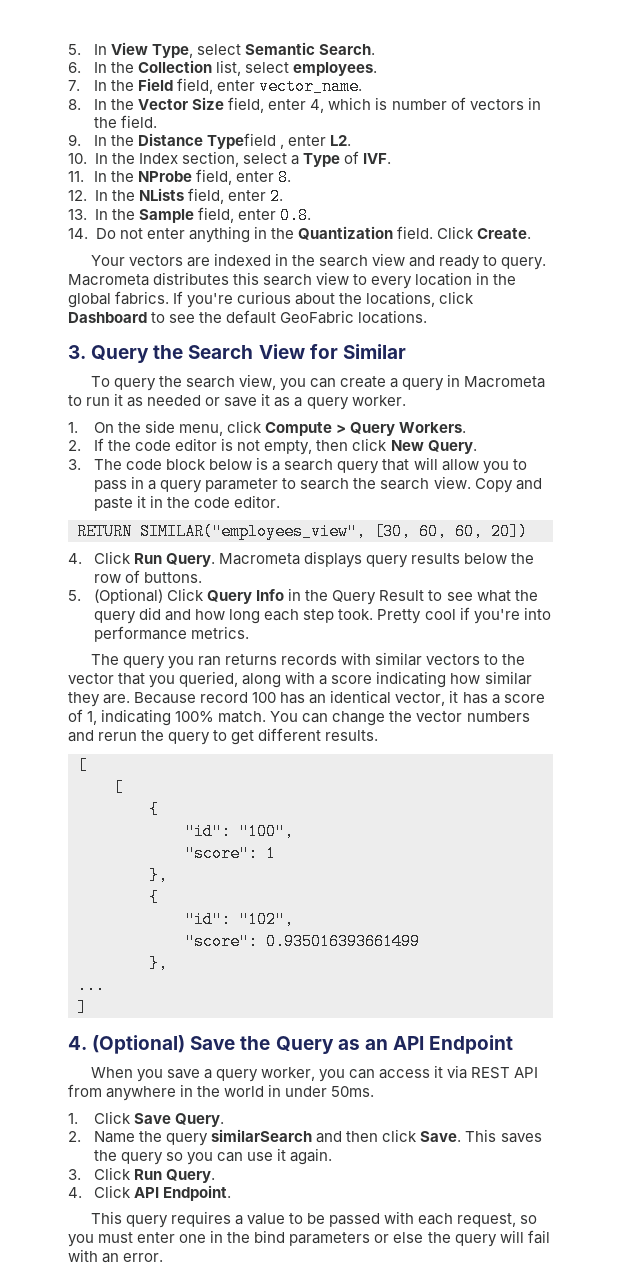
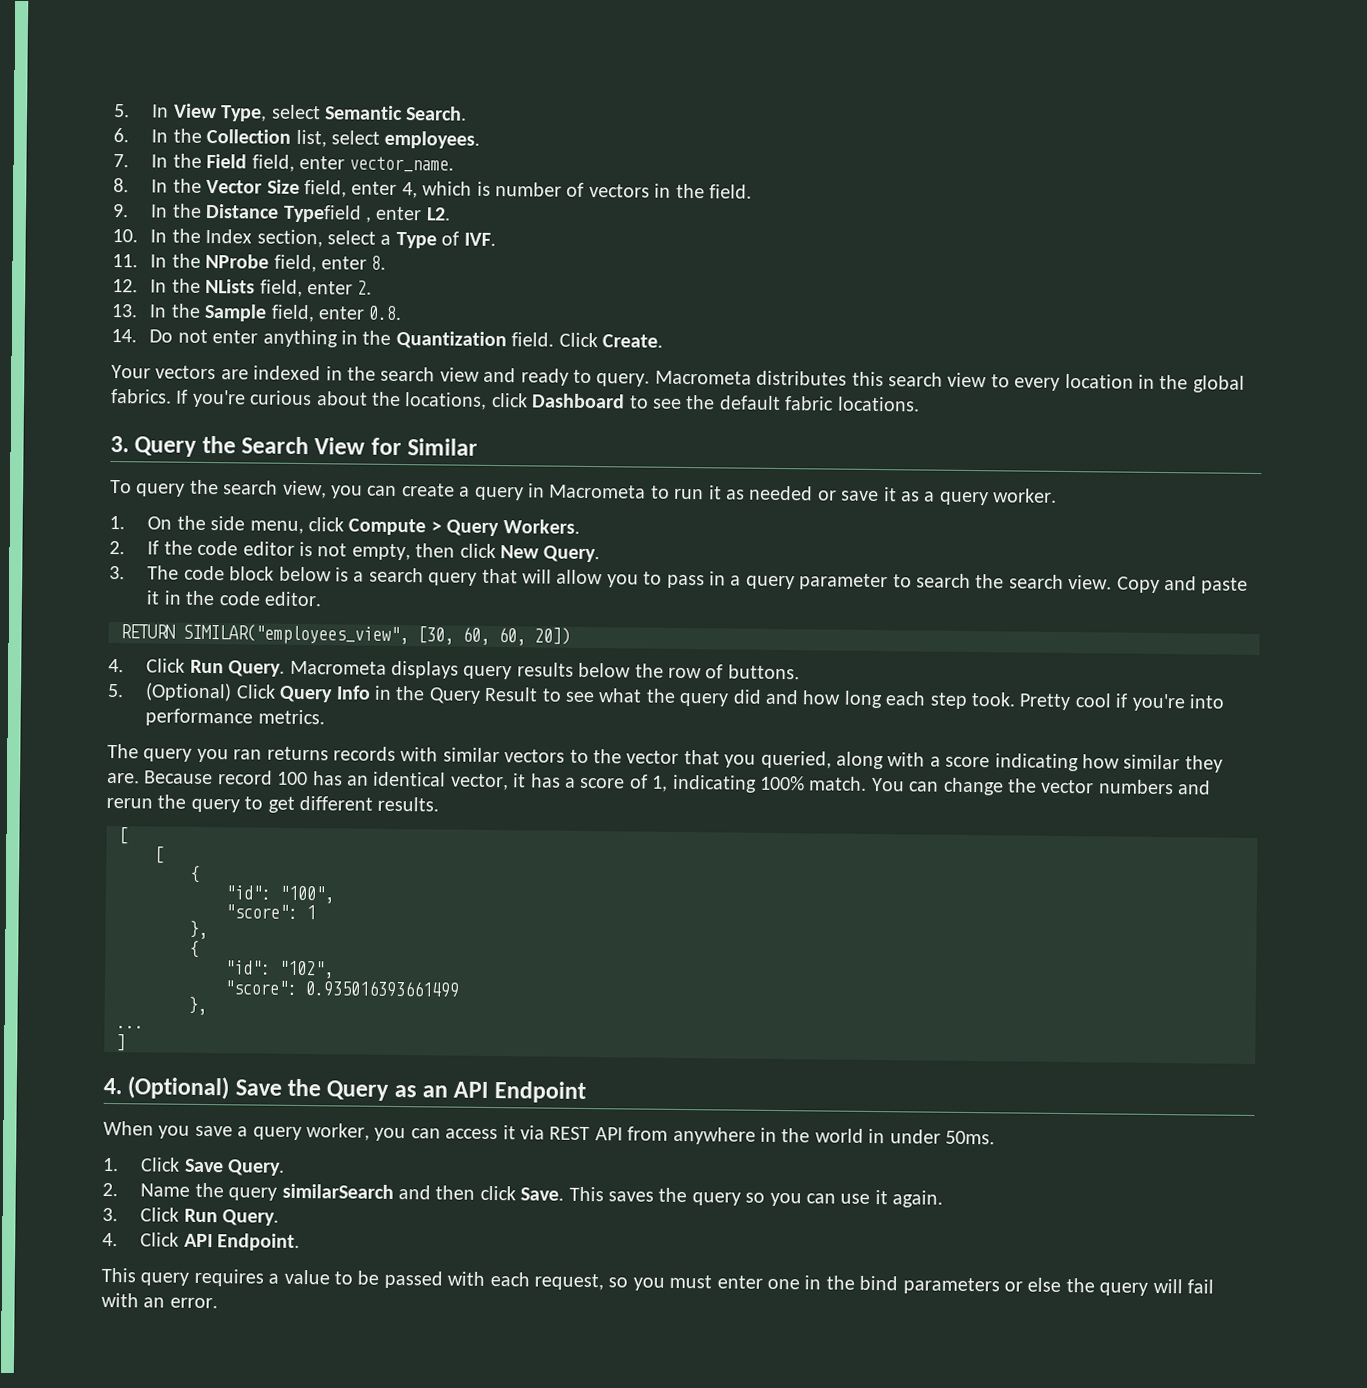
- If you're curious about the locations, click Dashboard to see the default GeoFabric locations.
+ If you're curious about the locations, click Dashboard to see the default fabric locations.

